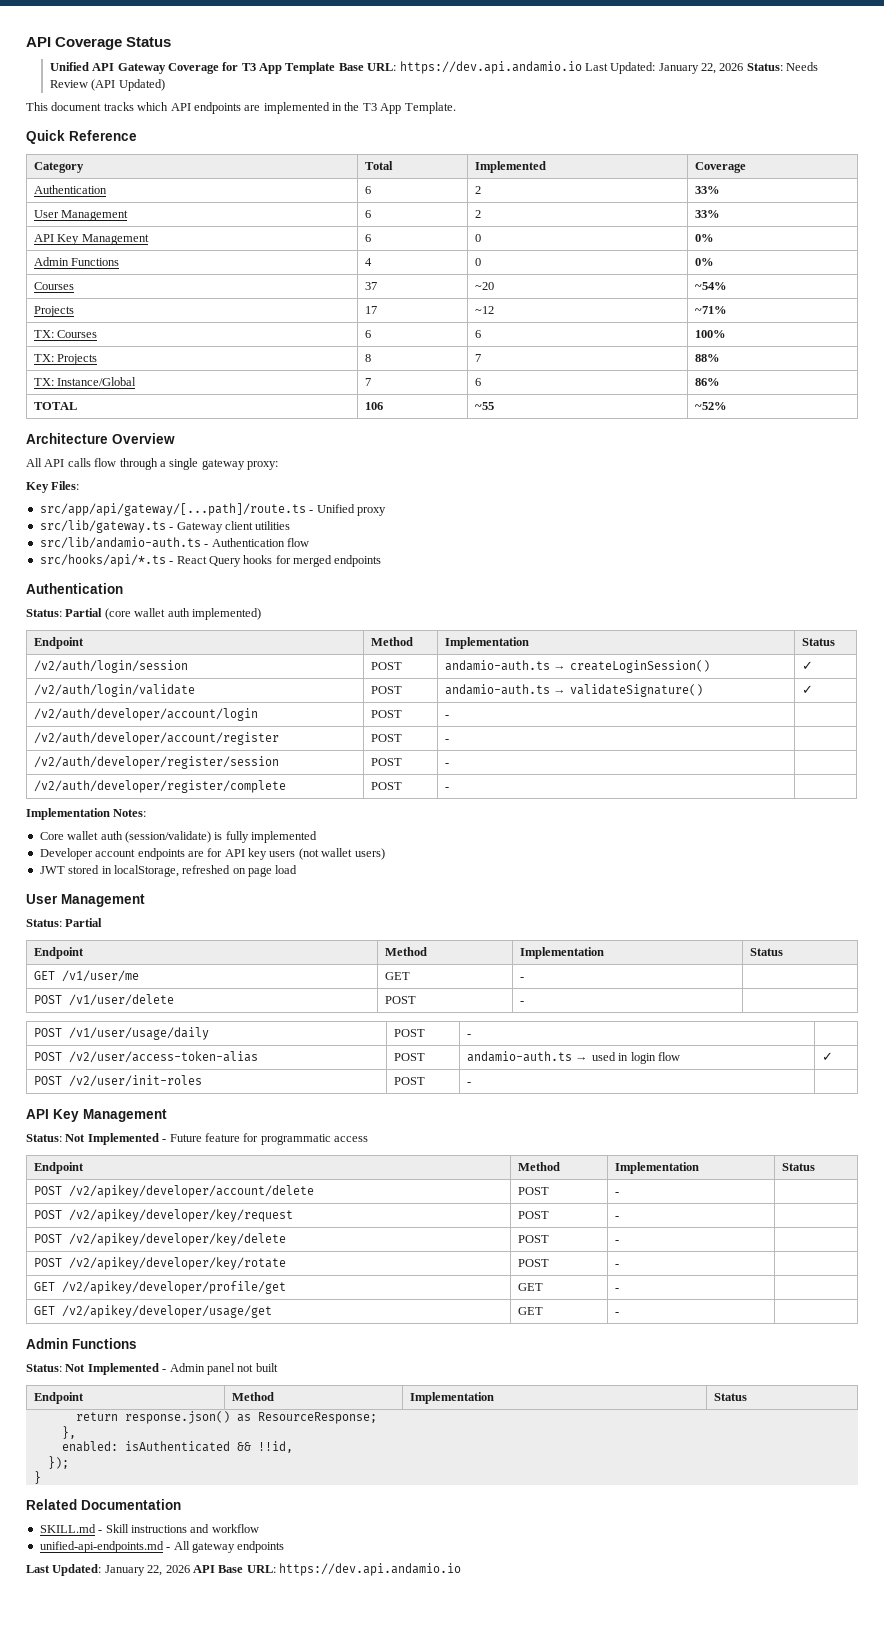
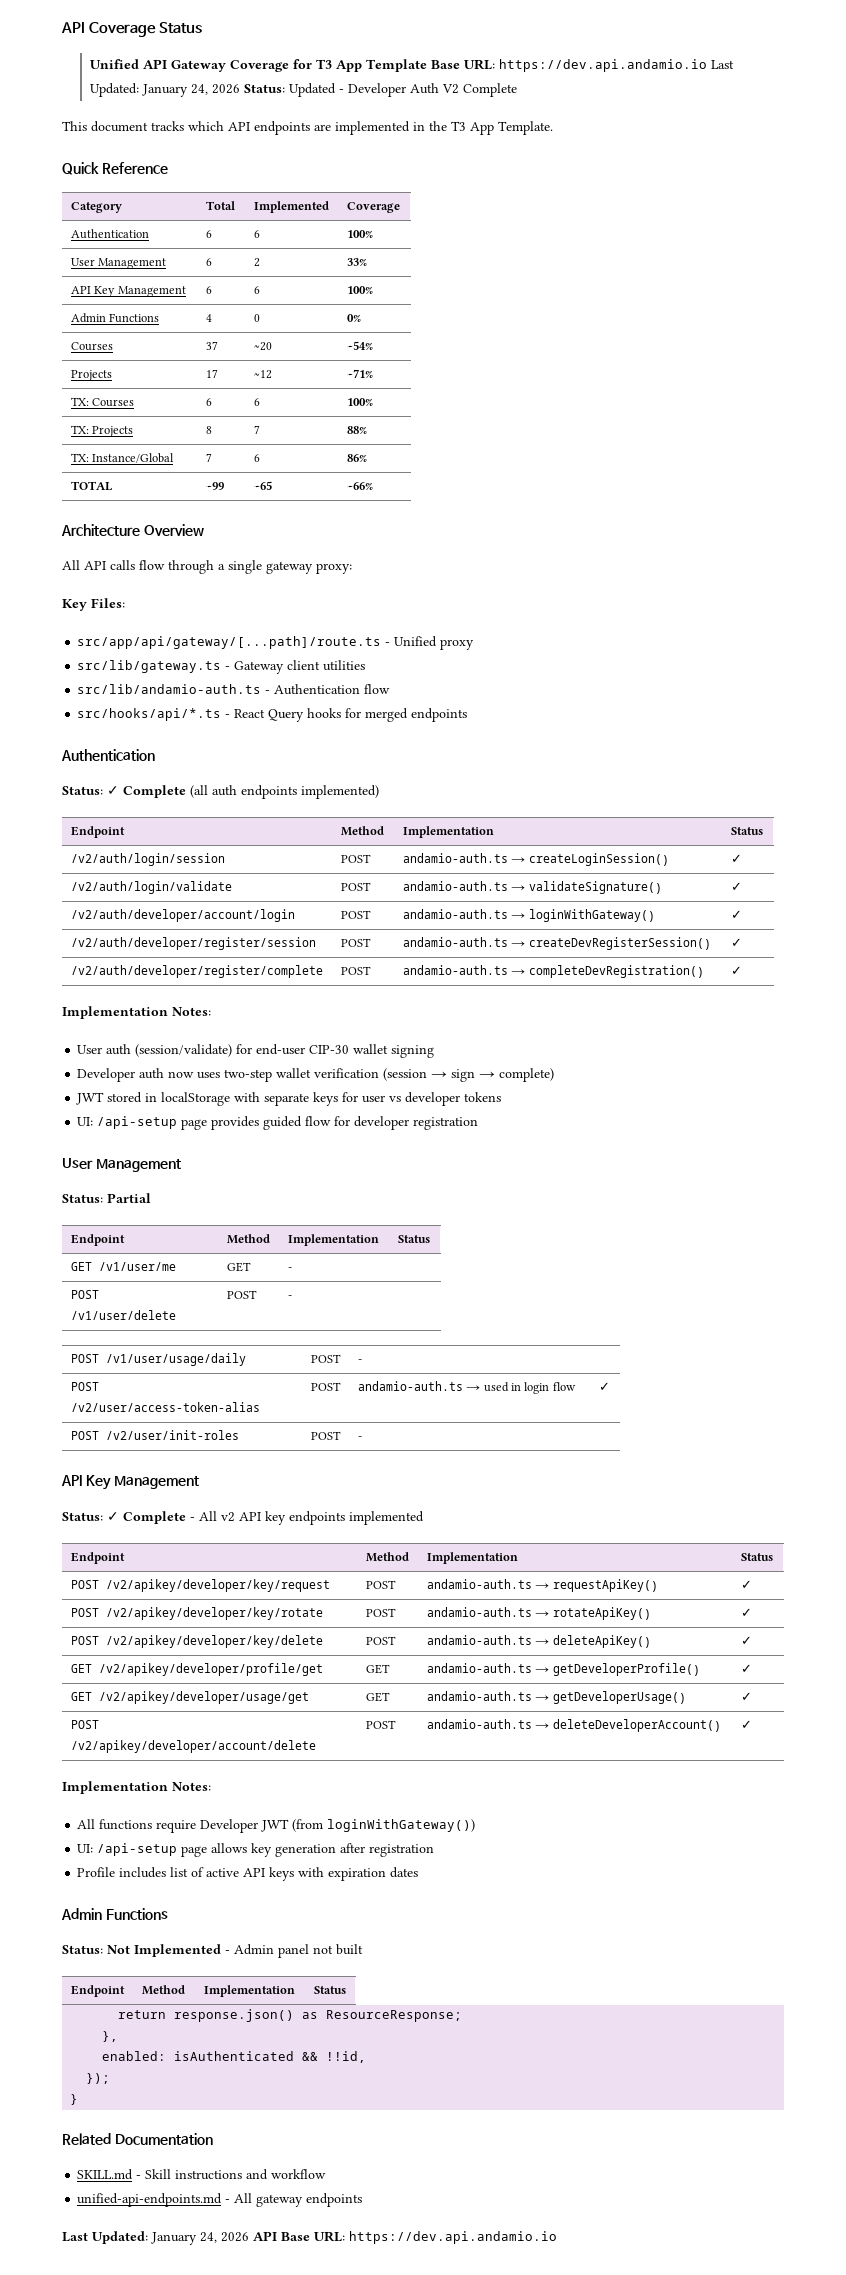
- Unified API Gateway Coverage for T3 App Template Base URL: https://dev.api.andamio.io Last Updated: January 22, 2026 Status: Needs Review (API Updated)
+ Unified API Gateway Coverage for T3 App Template Base URL: https://dev.api.andamio.io Last Updated: January 24, 2026 Status: Updated - Developer Auth V2 Complete
- Authentication | 6 | 2 | 33%
+ Authentication | 6 | 6 | 100%
- API Key Management | 6 | 0 | 0%
+ API Key Management | 6 | 6 | 100%
- TOTAL | 106 | ~55 | ~52%
+ TOTAL | ~99 | ~65 | ~66%
- Status: Partial (core wallet auth implemented)
+ Status: ✓ Complete (all auth endpoints implemented)
- /v2/auth/developer/account/login | POST | - |
- /v2/auth/developer/account/register | POST | - |
- /v2/auth/developer/register/session | POST | - |
- /v2/auth/developer/register/complete | POST | - |
+ /v2/auth/developer/account/login | POST | andamio-auth.ts → loginWithGateway() | ✓
+ /v2/auth/developer/register/session | POST | andamio-auth.ts → createDevRegisterSession() | ✓
+ /v2/auth/developer/register/complete | POST | andamio-auth.ts → completeDevRegistration() | ✓
  Implementation Notes:
- Core wallet auth (session/validate) is fully implemented
- Developer account endpoints are for API key users (not wallet users)
- JWT stored in localStorage, refreshed on page load
+ User auth (session/validate) for end-user CIP-30 wallet signing
+ Developer auth now uses two-step wallet verification (session → sign → complete)
+ JWT stored in localStorage with separate keys for user vs developer tokens
+ UI: /api-setup page provides guided flow for developer registration
- Status: Not Implemented - Future feature for programmatic access
+ Status: ✓ Complete - All v2 API key endpoints implemented
  Endpoint | Method | Implementation | Status
- POST /v2/apikey/developer/account/delete | POST | - |
- POST /v2/apikey/developer/key/request | POST | - |
- POST /v2/apikey/developer/key/delete | POST | - |
- POST /v2/apikey/developer/key/rotate | POST | - |
+ POST /v2/apikey/developer/key/request | POST | andamio-auth.ts → requestApiKey() | ✓
+ POST /v2/apikey/developer/key/rotate | POST | andamio-auth.ts → rotateApiKey() | ✓
+ POST /v2/apikey/developer/key/delete | POST | andamio-auth.ts → deleteApiKey() | ✓
- GET /v2/apikey/developer/profile/get | GET | - |
+ GET /v2/apikey/developer/profile/get | GET | andamio-auth.ts → getDeveloperProfile() | ✓
- GET /v2/apikey/developer/usage/get | GET | - |
+ GET /v2/apikey/developer/usage/get | GET | andamio-auth.ts → getDeveloperUsage() | ✓
+ POST /v2/apikey/developer/account/delete | POST | andamio-auth.ts → deleteDeveloperAccount() | ✓
+ Implementation Notes:
+ All functions require Developer JWT (from loginWithGateway())
+ UI: /api-setup page allows key generation after registration
+ Profile includes list of active API keys with expiration dates
- Last Updated: January 22, 2026 API Base URL: https://dev.api.andamio.io
+ Last Updated: January 24, 2026 API Base URL: https://dev.api.andamio.io

